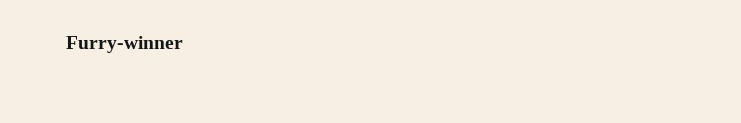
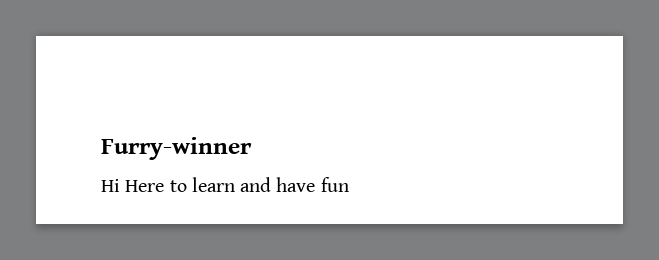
+ Hi Here to learn and have fun

